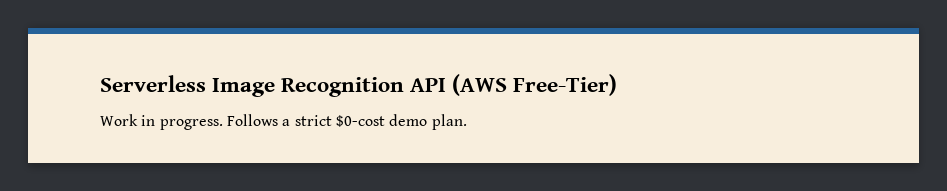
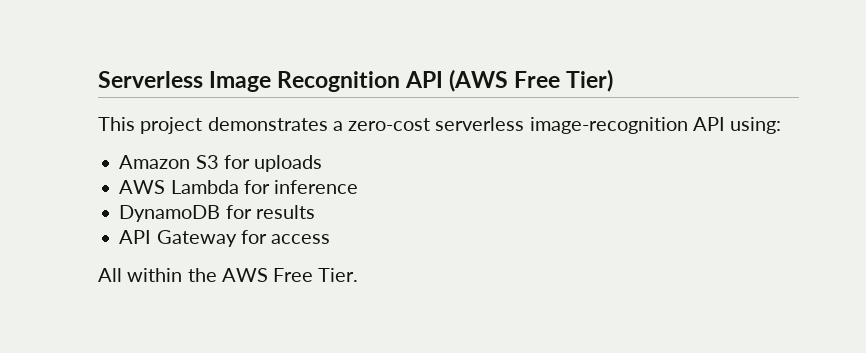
- Serverless Image Recognition API (AWS Free-Tier)
- Work in progress. Follows a strict $0-cost demo plan.
+ Serverless Image Recognition API (AWS Free Tier)
+ This project demonstrates a zero-cost serverless image-recognition API using:
+ Amazon S3 for uploads
+ AWS Lambda for inference
+ DynamoDB for results
+ API Gateway for access
+ All within the AWS Free Tier.

